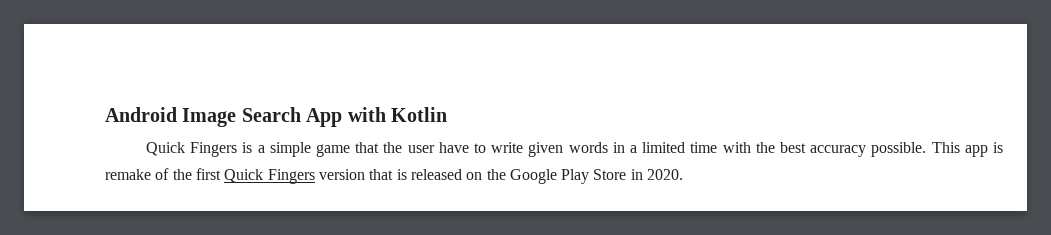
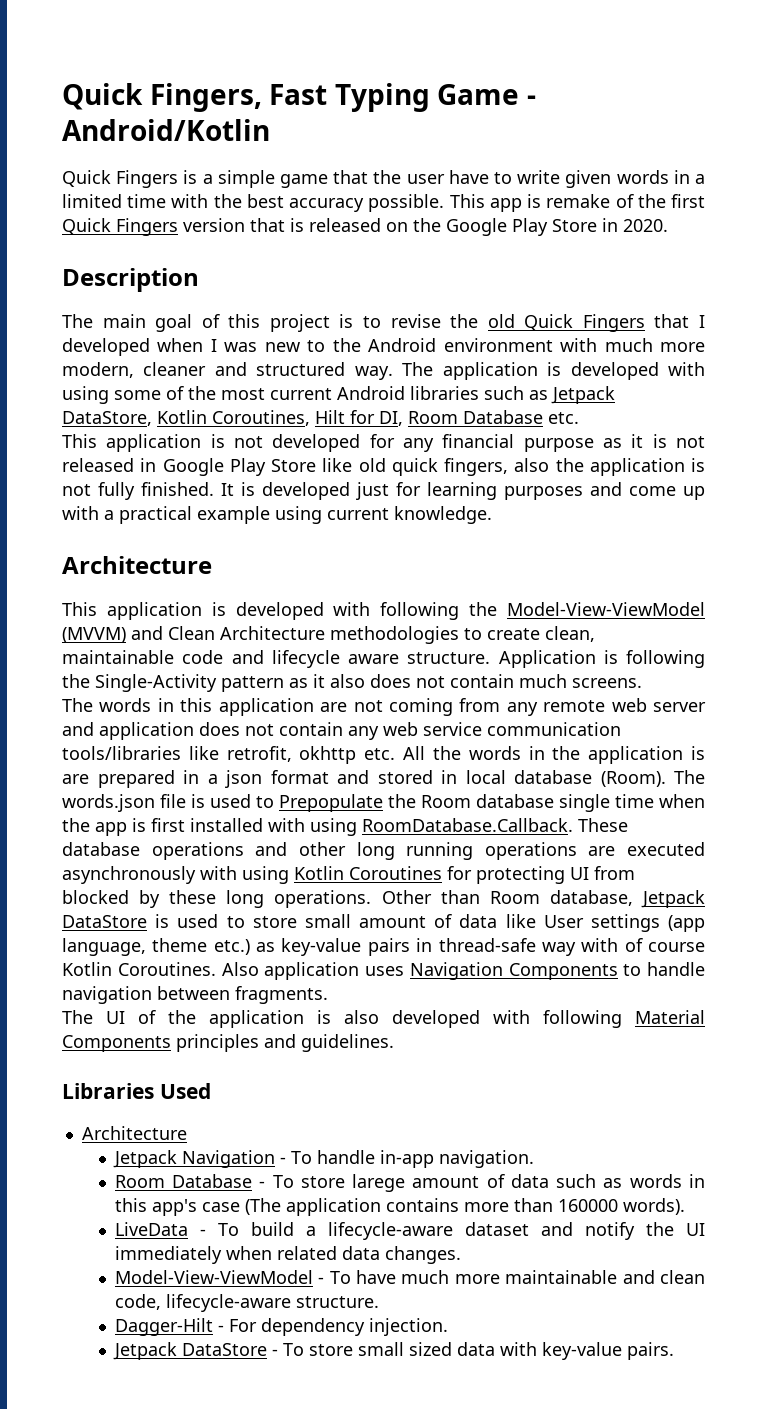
- Android Image Search App with Kotlin
+ Quick Fingers, Fast Typing Game - Android/Kotlin
+ Description
+ The main goal of this project is to revise the old Quick Fingers that I developed when I was new to the Android environment with much more modern, cleaner and structured way. The application is developed with using some of the most current Android libraries such as Jetpack DataStore, Kotlin Coroutines, Hilt for DI, Room Database etc.
+ This application is not developed for any financial purpose as it is not released in Google Play Store like old quick fingers, also the application is not fully finished. It is developed just for learning purposes and come up with a practical example using current knowledge.
+ Architecture
+ This application is developed with following the Model-View-ViewModel (MVVM) and Clean Architecture methodologies to create clean, maintainable code and lifecycle aware structure. Application is following the Single-Activity pattern as it also does not contain much screens.
+ The words in this application are not coming from any remote web server and application does not contain any web service communication tools/libraries like retrofit, okhttp etc. All the words in the application is are prepared in a json format and stored in local database (Room). The words.json file is used to Prepopulate the Room database single time when the app is first installed with using RoomDatabase.Callback. These database operations and other long running operations are executed asynchronously with using Kotlin Coroutines for protecting UI from blocked by these long operations. Other than Room database, Jetpack DataStore is used to store small amount of data like User settings (app language, theme etc.) as key-value pairs in thread-safe way with of course Kotlin Coroutines. Also application uses Navigation Components to handle navigation between fragments.
+ The UI of the application is also developed with following Material Components principles and guidelines.
+ Libraries Used
+ Architecture
+ Jetpack Navigation - To handle in-app navigation.
+ Room Database - To store larege amount of data such as words in this app's case (The application contains more than 160000 words).
+ LiveData - To build a lifecycle-aware dataset and notify the UI immediately when related data changes.
+ Model-View-ViewModel - To have much more maintainable and clean code, lifecycle-aware structure.
+ Dagger-Hilt - For dependency injection.
+ Jetpack DataStore - To store small sized data with key-value pairs.

